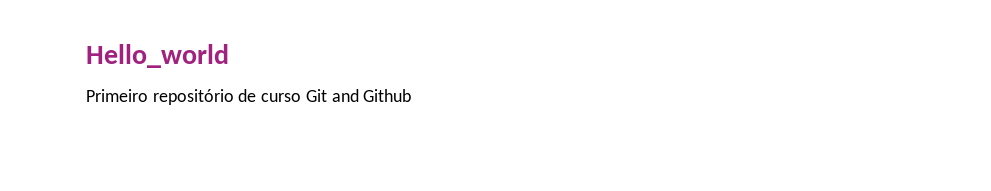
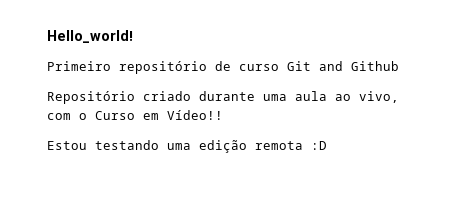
- Hello_world
+ Hello_world!
+ Repositório criado durante uma aula ao vivo, com o Curso em Vídeo!!
+ Estou testando uma edição remota :D

